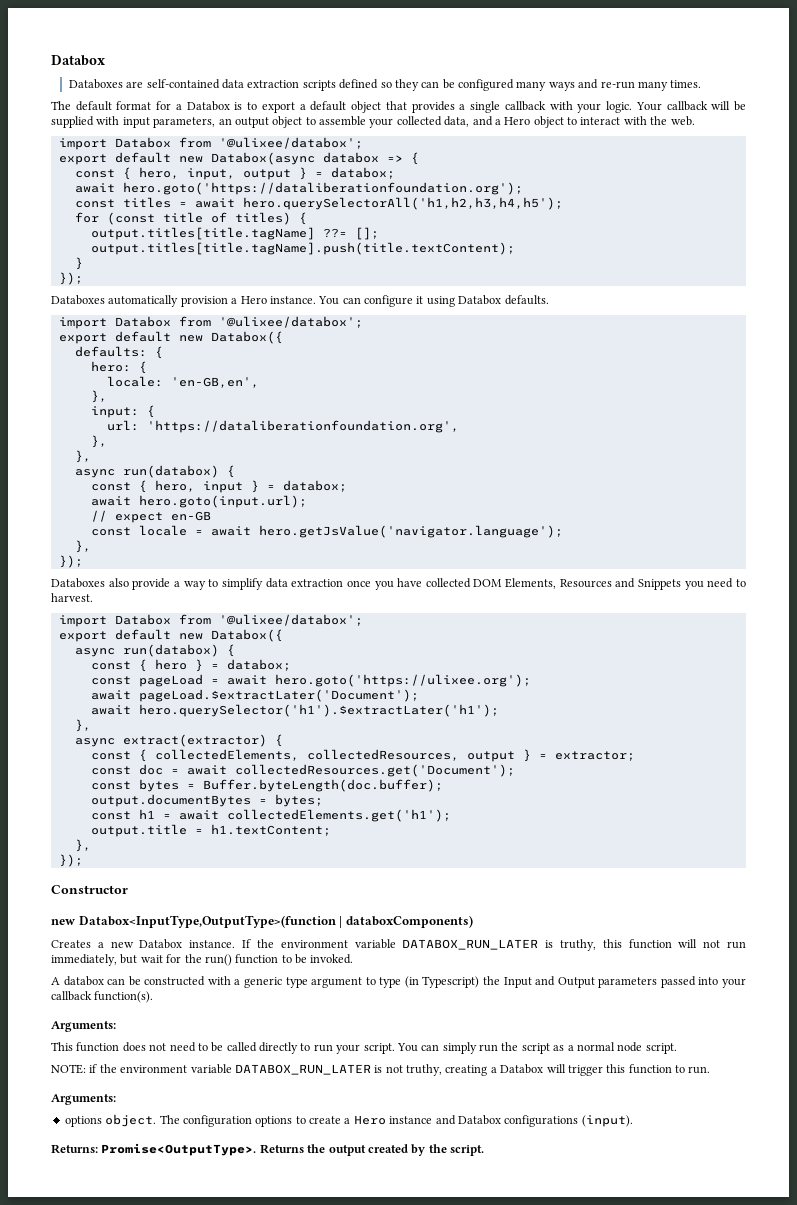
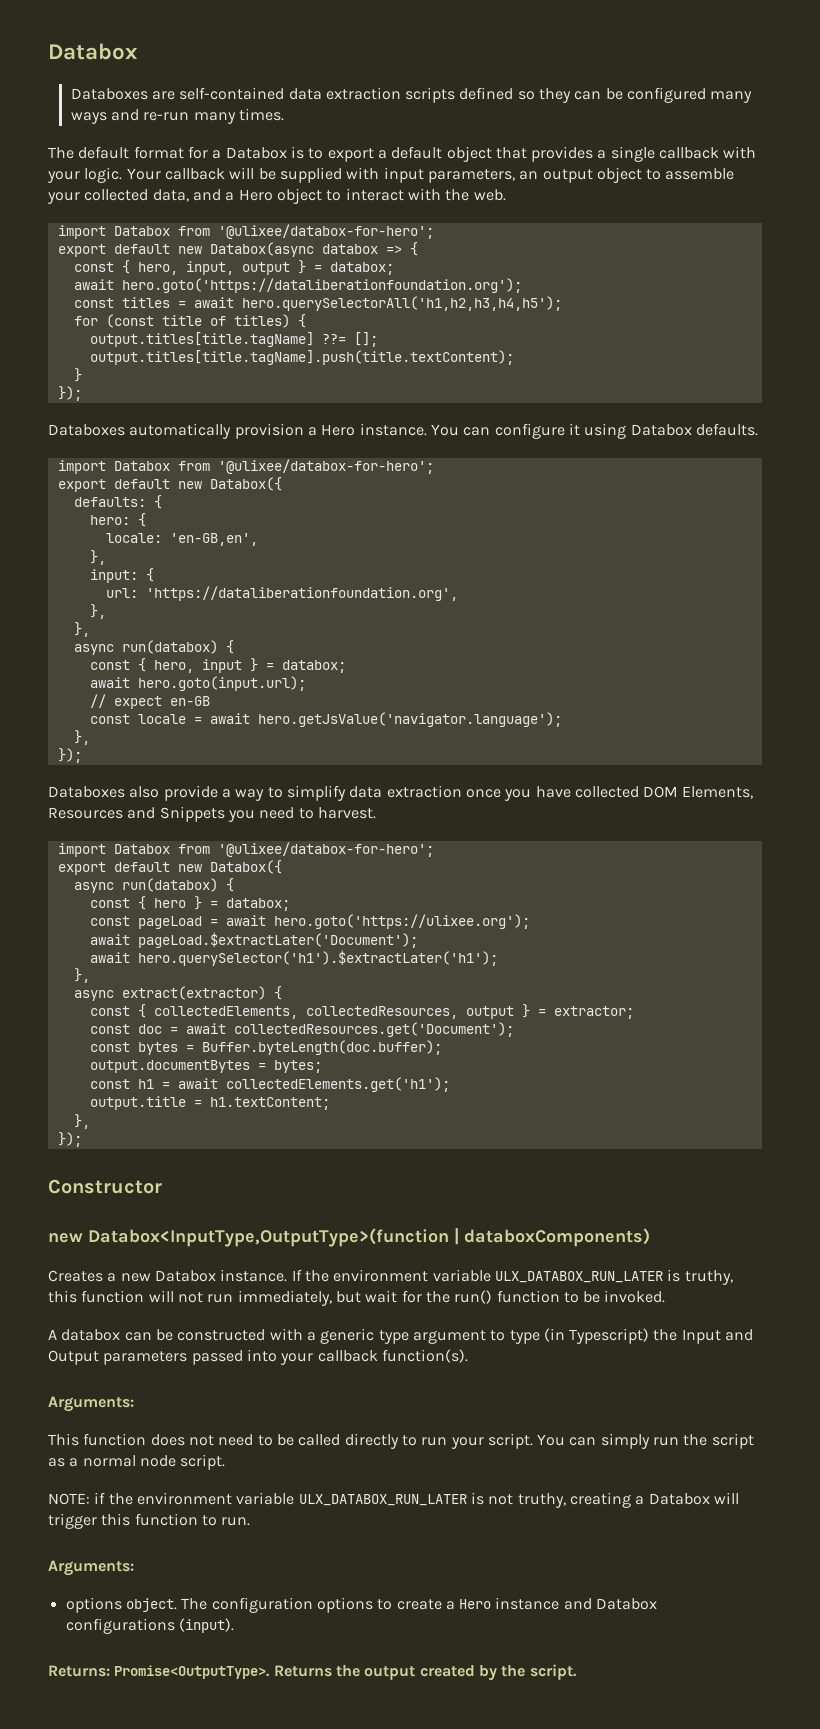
  Your callback will be supplied with input parameters, an output object to assemble your collected data, and a Hero object to interact with the web.
- import Databox from '@ulixee/databox';
+ import Databox from '@ulixee/databox-for-hero';
  You can configure it using Databox defaults.
- import Databox from '@ulixee/databox';
+ import Databox from '@ulixee/databox-for-hero';
  Databoxes also provide a way to simplify data extraction once you have collected DOM Elements, Resources and Snippets you need to harvest.
- import Databox from '@ulixee/databox';
+ import Databox from '@ulixee/databox-for-hero';
- If the environment variable DATABOX_RUN_LATER is truthy, this function will not run immediately, but wait for the run() function to be invoked.
+ If the environment variable ULX_DATABOX_RUN_LATER is truthy, this function will not run immediately, but wait for the run() function to be invoked.
- NOTE: if the environment variable DATABOX_RUN_LATER is not truthy, creating a Databox will trigger this function to run.
+ NOTE: if the environment variable ULX_DATABOX_RUN_LATER is not truthy, creating a Databox will trigger this function to run.

